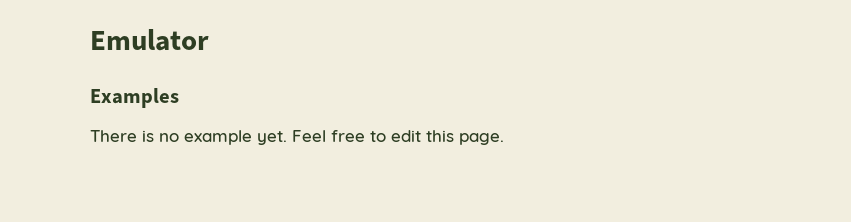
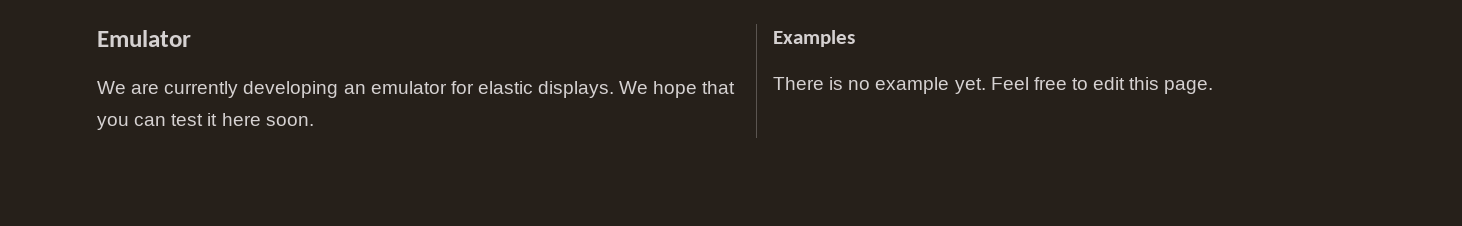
+ We are currently developing an emulator for elastic displays. We hope that you can test it here soon.

